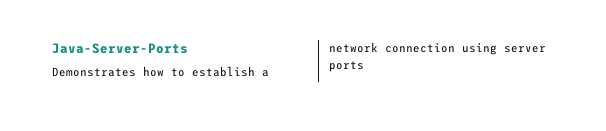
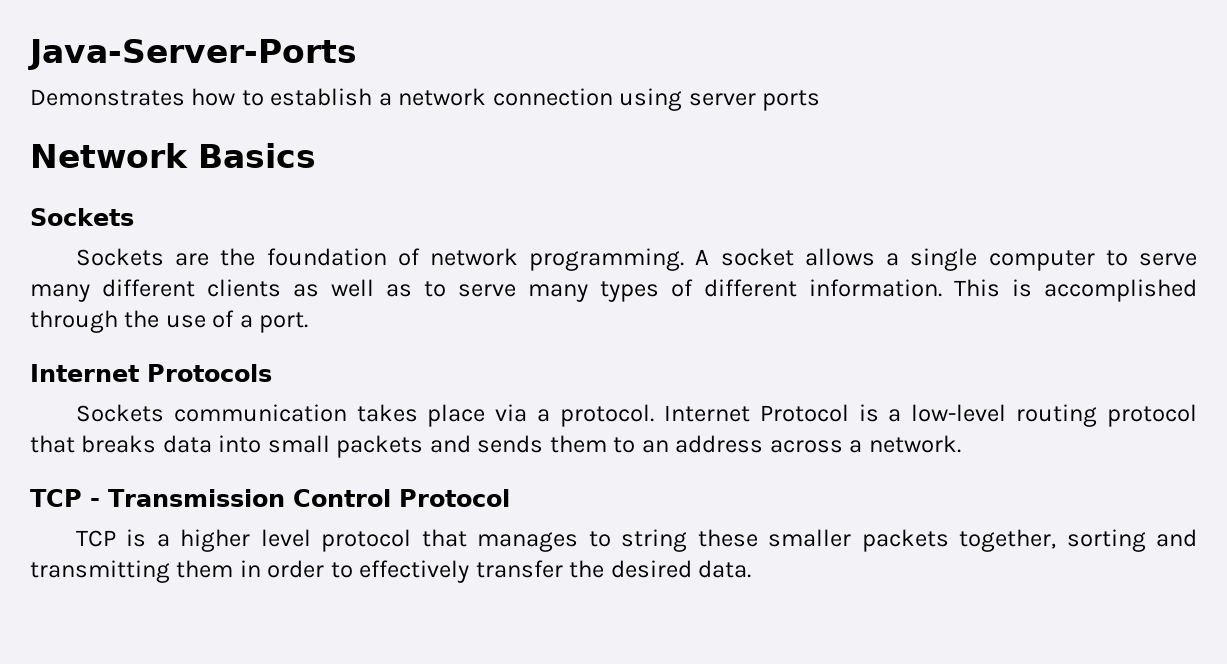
+ Network Basics
+ Sockets
+ Sockets are the foundation of network programming. A socket allows a single computer to serve many different clients as well as to serve many types of different information. This is accomplished through the use of a port.
+ Internet Protocols
+ Sockets communication takes place via a protocol. Internet Protocol is a low-level routing protocol that breaks data into small packets and sends them to an address across a network.
+ TCP - Transmission Control Protocol
+ TCP is a higher level protocol that manages to string these smaller packets together, sorting and transmitting them in order to effectively transfer the desired data.

